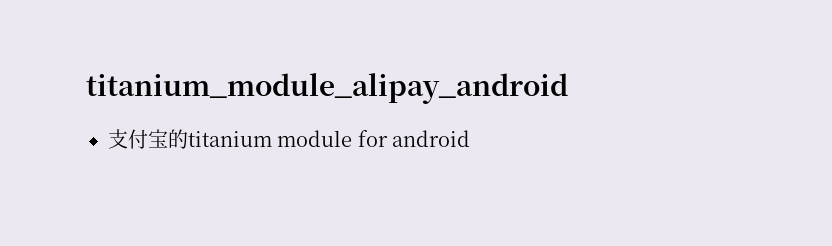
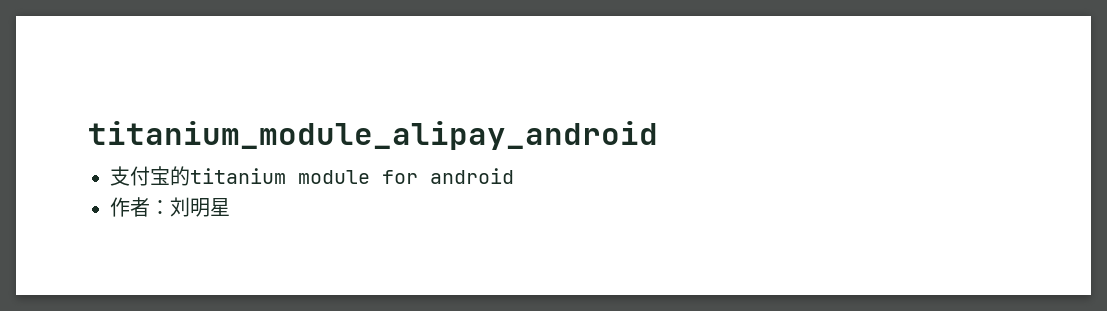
+ 作者：刘明星

